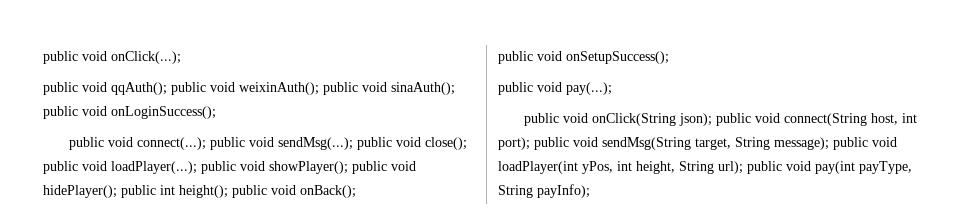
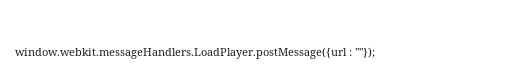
- public void onClick(...);
- public void qqAuth(); public void weixinAuth(); public void sinaAuth(); public void onLoginSuccess();
- public void connect(...); public void sendMsg(...); public void close(); public void loadPlayer(...); public void showPlayer(); public void hidePlayer(); public int height(); public void onBack();
- public void onSetupSuccess();
- public void pay(...);
- public void onClick(String json); public void connect(String host, int port); public void sendMsg(String target, String message); public void loadPlayer(int yPos, int height, String url); public void pay(int payType, String payInfo);
+ window.webkit.messageHandlers.LoadPlayer.postMessage({url : ""});

